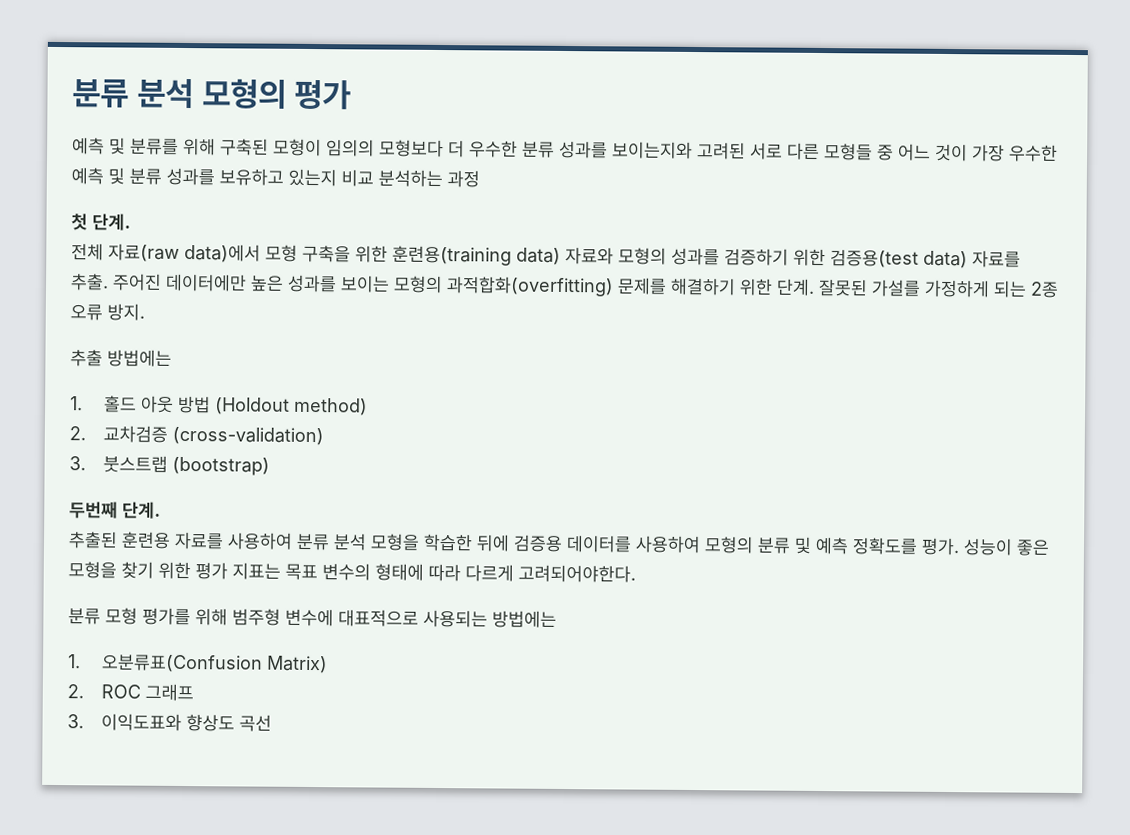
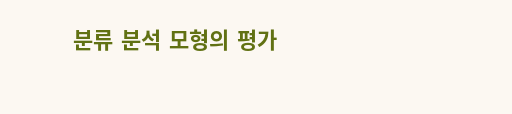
- 예측 및 분류를 위해 구축된 모형이 임의의 모형보다 더 우수한 분류 성과를 보이는지와 고려된 서로 다른 모형들 중 어느 것이 가장 우수한 예측 및 분류 성과를 보유하고 있는지 비교 분석하는 과정
- 첫 단계.
- 전체 자료(raw data)에서 모형 구축을 위한 훈련용(training data) 자료와 모형의 성과를 검증하기 위한 검증용(test data) 자료를 추출. 주어진 데이터에만 높은 성과를 보이는 모형의 과적합화(overfitting) 문제를 해결하기 위한 단계. 잘못된 가설를 가정하게 되는 2종 오류 방지.
- 추출 방법에는
- 1. 홀드 아웃 방법 (Holdout method)
- 2. 교차검증 (cross-validation)
- 3. 붓스트랩 (bootstrap)
- 두번째 단계.
- 추출된 훈련용 자료를 사용하여 분류 분석 모형을 학습한 뒤에 검증용 데이터를 사용하여 모형의 분류 및 예측 정확도를 평가. 성능이 좋은 모형을 찾기 위한 평가 지표는 목표 변수의 형태에 따라 다르게 고려되어야한다.
- 분류 모형 평가를 위해 범주형 변수에 대표적으로 사용되는 방법에는
- 1. 오분류표(Confusion Matrix)
- 2. ROC 그래프
- 3. 이익도표와 향상도 곡선

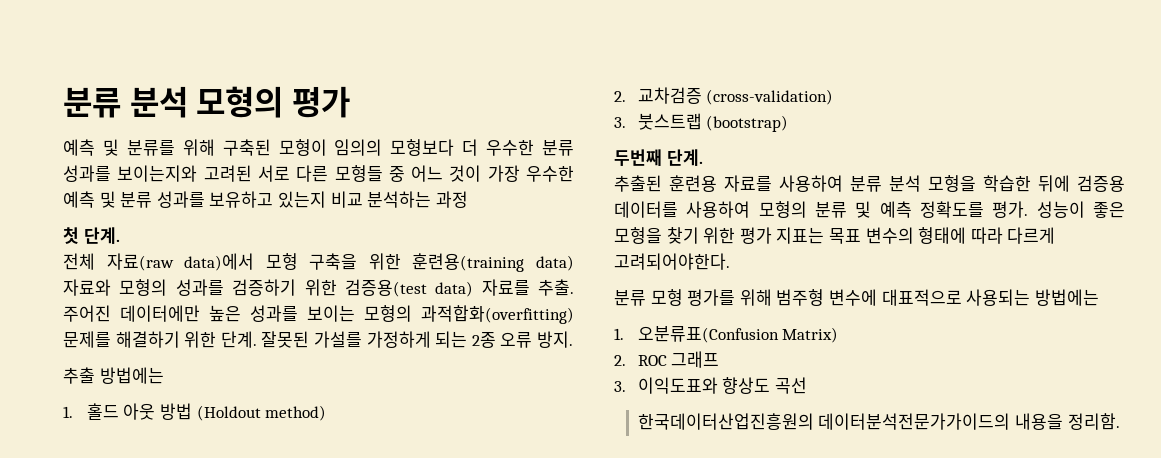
+ 예측 및 분류를 위해 구축된 모형이 임의의 모형보다 더 우수한 분류 성과를 보이는지와 고려된 서로 다른 모형들 중 어느 것이 가장 우수한 예측 및 분류 성과를 보유하고 있는지 비교 분석하는 과정
+ 첫 단계.
+ 전체 자료(raw data)에서 모형 구축을 위한 훈련용(training data) 자료와 모형의 성과를 검증하기 위한 검증용(test data) 자료를 추출. 주어진 데이터에만 높은 성과를 보이는 모형의 과적합화(overfitting) 문제를 해결하기 위한 단계. 잘못된 가설를 가정하게 되는 2종 오류 방지.
+ 추출 방법에는
+ 1. 홀드 아웃 방법 (Holdout method)
+ 2. 교차검증 (cross-validation)
+ 3. 붓스트랩 (bootstrap)
+ 두번째 단계.
+ 추출된 훈련용 자료를 사용하여 분류 분석 모형을 학습한 뒤에 검증용 데이터를 사용하여 모형의 분류 및 예측 정확도를 평가. 성능이 좋은 모형을 찾기 위한 평가 지표는 목표 변수의 형태에 따라 다르게 고려되어야한다.
+ 분류 모형 평가를 위해 범주형 변수에 대표적으로 사용되는 방법에는
+ 1. 오분류표(Confusion Matrix)
+ 2. ROC 그래프
+ 3. 이익도표와 향상도 곡선
+ 한국데이터산업진흥원의 데이터분석전문가가이드의 내용을 정리함.

